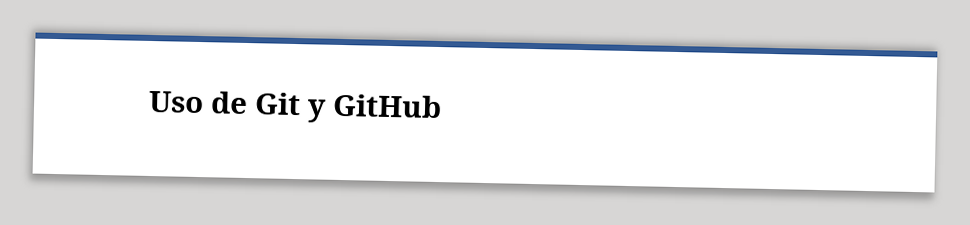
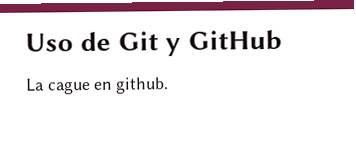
+ La cague en github.

